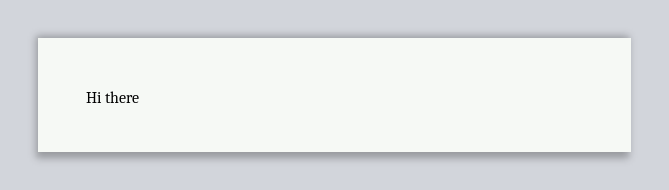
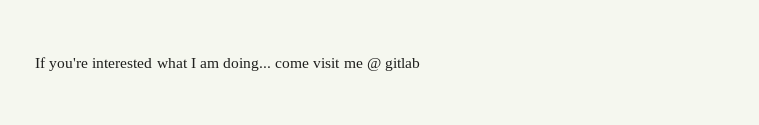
- Hi there
+ If you're interested what I am doing... come visit me @ gitlab

